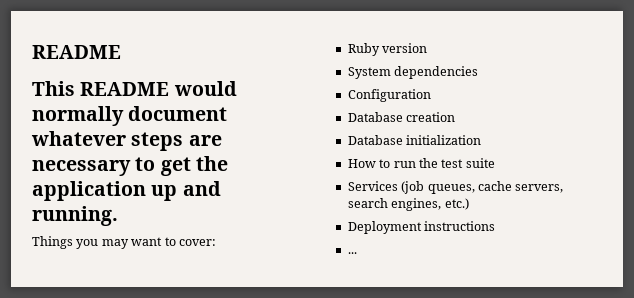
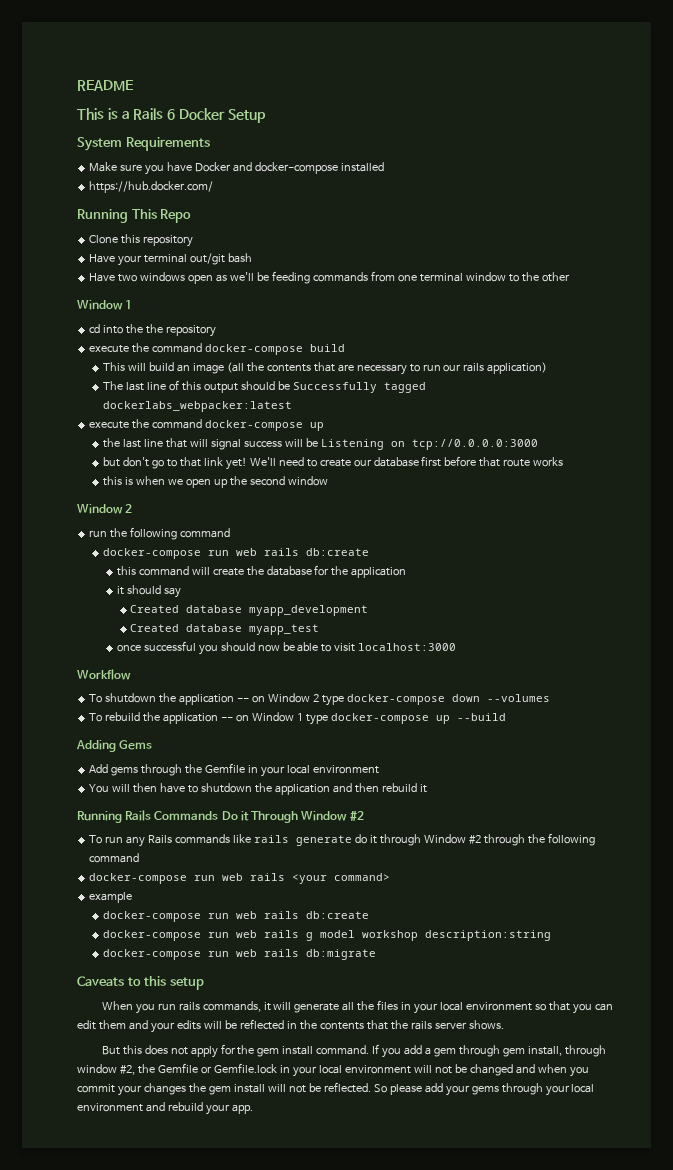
- This README would normally document whatever steps are necessary to get the application up and running.
- Things you may want to cover:
- Ruby version
- System dependencies
- Configuration
- Database creation
- Database initialization
- How to run the test suite
- Services (job queues, cache servers, search engines, etc.)
- Deployment instructions
- ...
+ This is a Rails 6 Docker Setup
+ System Requirements
+ Make sure you have Docker and docker-compose installed
+ https://hub.docker.com/
+ Running This Repo
+ Clone this repository
+ Have your terminal out/git bash
+ Have two windows open as we'll be feeding commands from one terminal window to the other
+ Window 1
+ cd into the the repository
+ execute the command docker-compose build
+ This will build an image (all the contents that are necessary to run our rails application)
+ The last line of this output should be Successfully tagged dockerlabs_webpacker:latest
+ execute the command docker-compose up
+ the last line that will signal success will be Listening on tcp://0.0.0.0:3000
+ but don't go to that link yet! We'll need to create our database first before that route works
+ this is when we open up the second window
+ Window 2
+ run the following command
+ docker-compose run web rails db:create
+ this command will create the database for the application
+ it should say
+ Created database myapp_development
+ Created database myapp_test
+ once successful you should now be able to visit localhost:3000
+ Workflow
+ To shutdown the application -- on Window 2 type docker-compose down --volumes
+ To rebuild the application -- on Window 1 type docker-compose up --build
+ Adding Gems
+ Add gems through the Gemfile in your local environment
+ You will then have to shutdown the application and then rebuild it
+ Running Rails Commands Do it Through Window #2
+ To run any Rails commands like rails generate do it through Window #2 through the following command
+ docker-compose run web rails <your command>
+ example
+ docker-compose run web rails db:create
+ docker-compose run web rails g model workshop description:string
+ docker-compose run web rails db:migrate
+ Caveats to this setup
+ When you run rails commands, it will generate all the files in your local environment so that you can edit them and your edits will be reflected in the contents that the rails server shows.
+ But this does not apply for the gem install command. If you add a gem through gem install, through window #2, the Gemfile or Gemfile.lock in your local environment will not be changed and when you commit your changes the gem install will not be reflected. So please add your gems through your local environment and rebuild your app.

